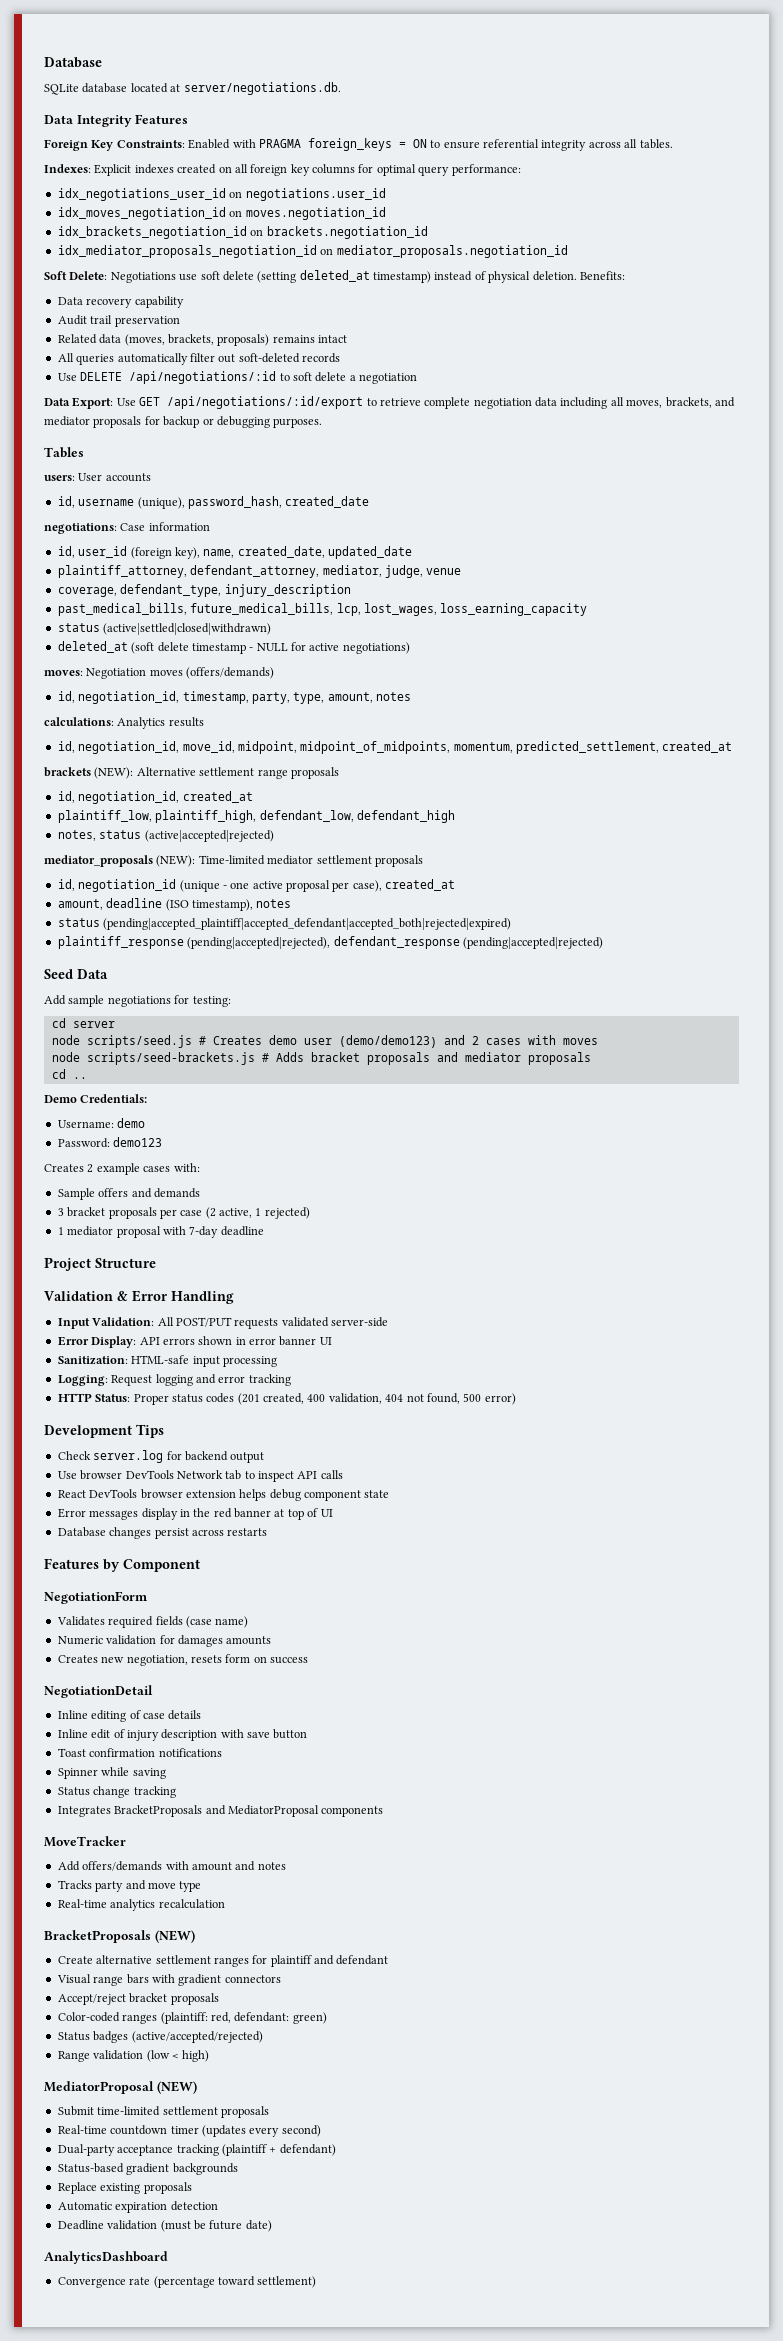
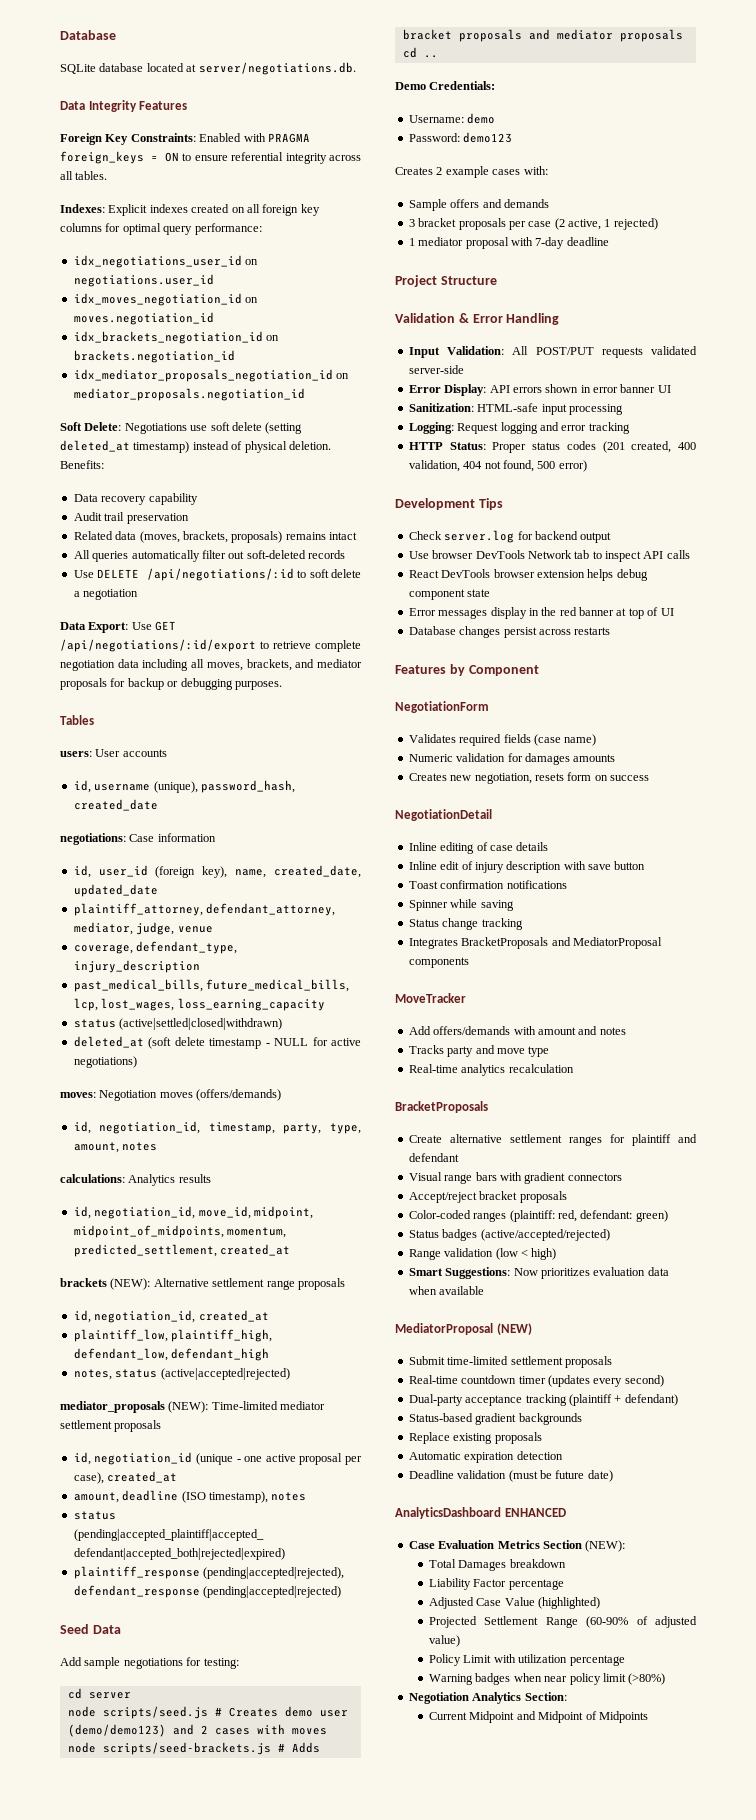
  Real-time analytics recalculation
- BracketProposals (NEW)
+ BracketProposals
+ Smart Suggestions: Now prioritizes evaluation data when available
- AnalyticsDashboard
- Convergence rate (percentage toward settlement)
+ AnalyticsDashboard ENHANCED
+ Case Evaluation Metrics Section (NEW):
+ Total Damages breakdown
+ Liability Factor percentage
+ Adjusted Case Value (highlighted)
+ Projected Settlement Range (60-90% of adjusted value)
+ Policy Limit with utilization percentage
+ Warning badges when near policy limit (>80%)
+ Negotiation Analytics Section:
+ Current Midpoint and Midpoint of Midpoints

